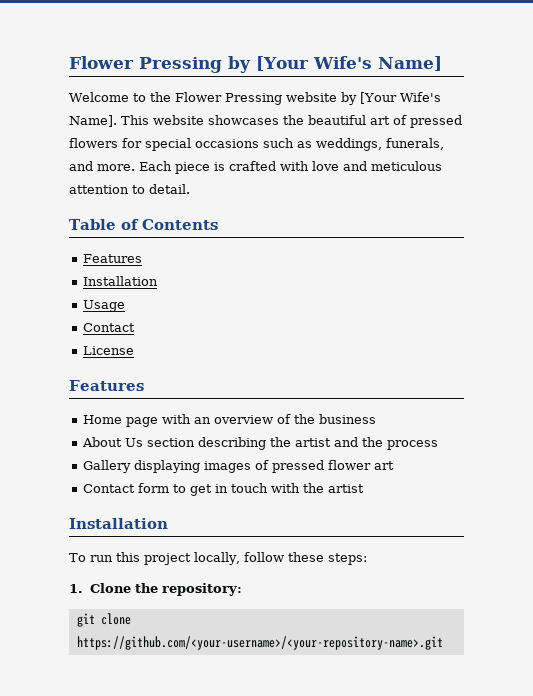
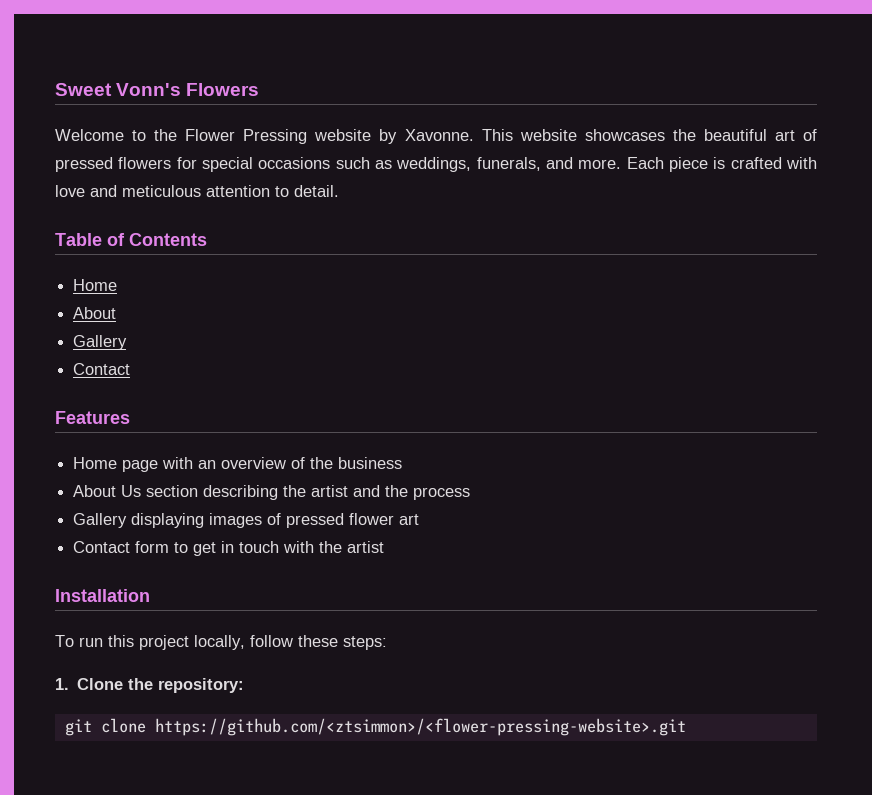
- Flower Pressing by [Your Wife's Name]
+ Sweet Vonn's Flowers
- Welcome to the Flower Pressing website by [Your Wife's Name].
+ Welcome to the Flower Pressing website by Xavonne.
  Table of Contents
- Features
- Installation
- Usage
+ Home
+ About
+ Gallery
  Contact
- License
- git clone https://github.com/<your-username>/<your-repository-name>.git
+ git clone https://github.com/<ztsimmon>/<flower-pressing-website>.git

